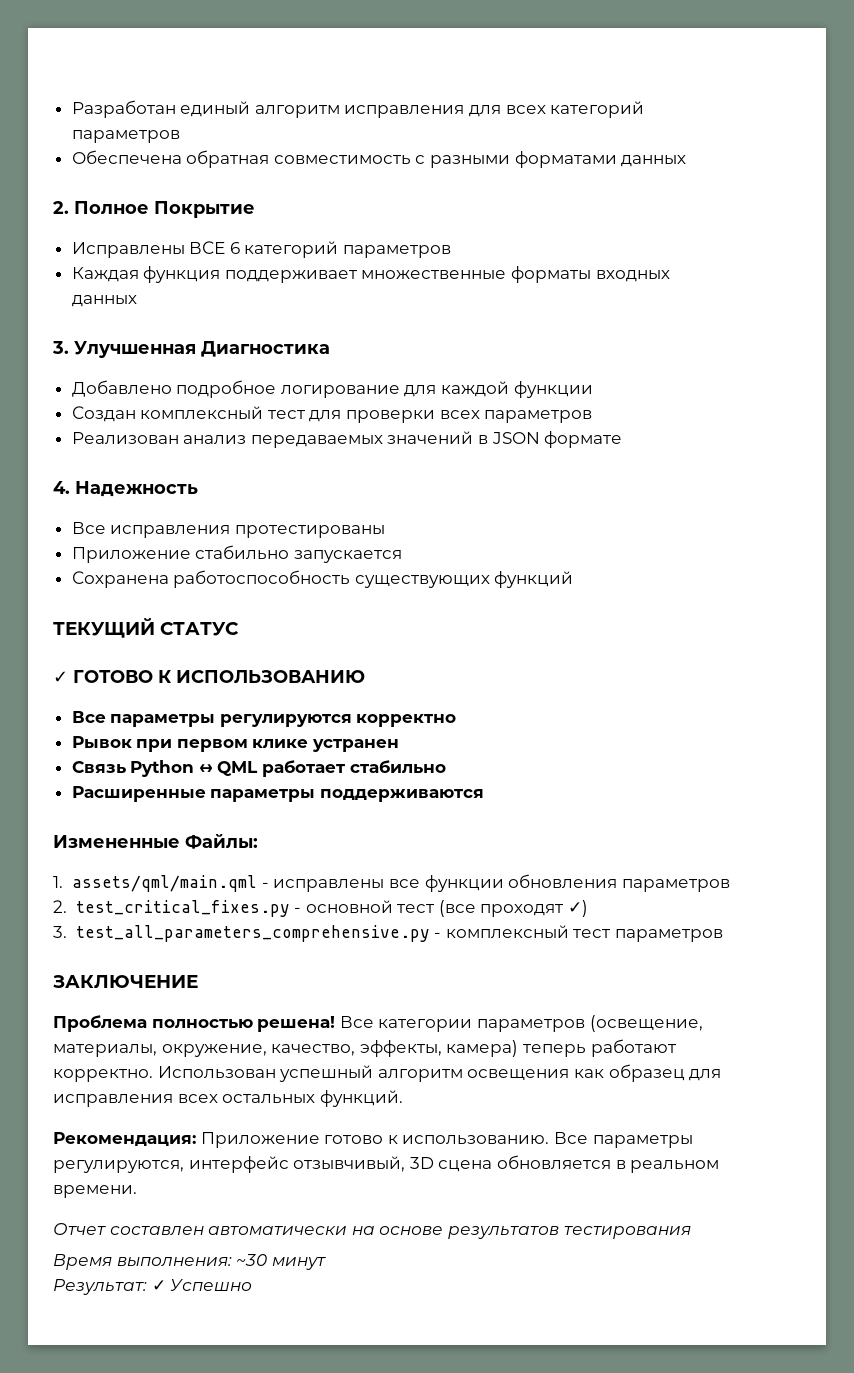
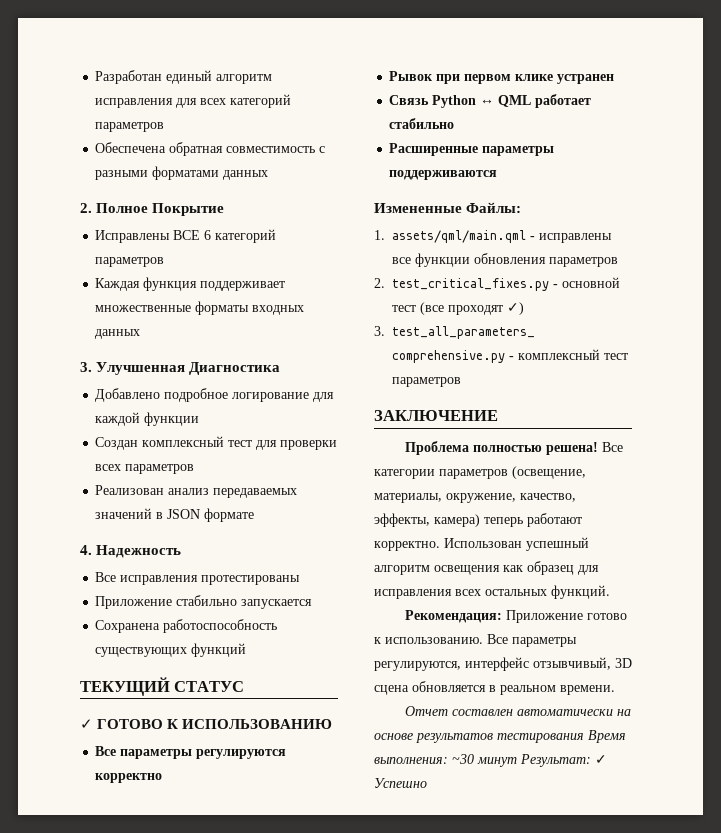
- Отчет составлен автоматически на основе результатов тестирования
- Время выполнения: ~30 минут
- Результат: ✓ Успешно
+ Отчет составлен автоматически на основе результатов тестирования Время выполнения: ~30 минут Результат: ✓ Успешно

